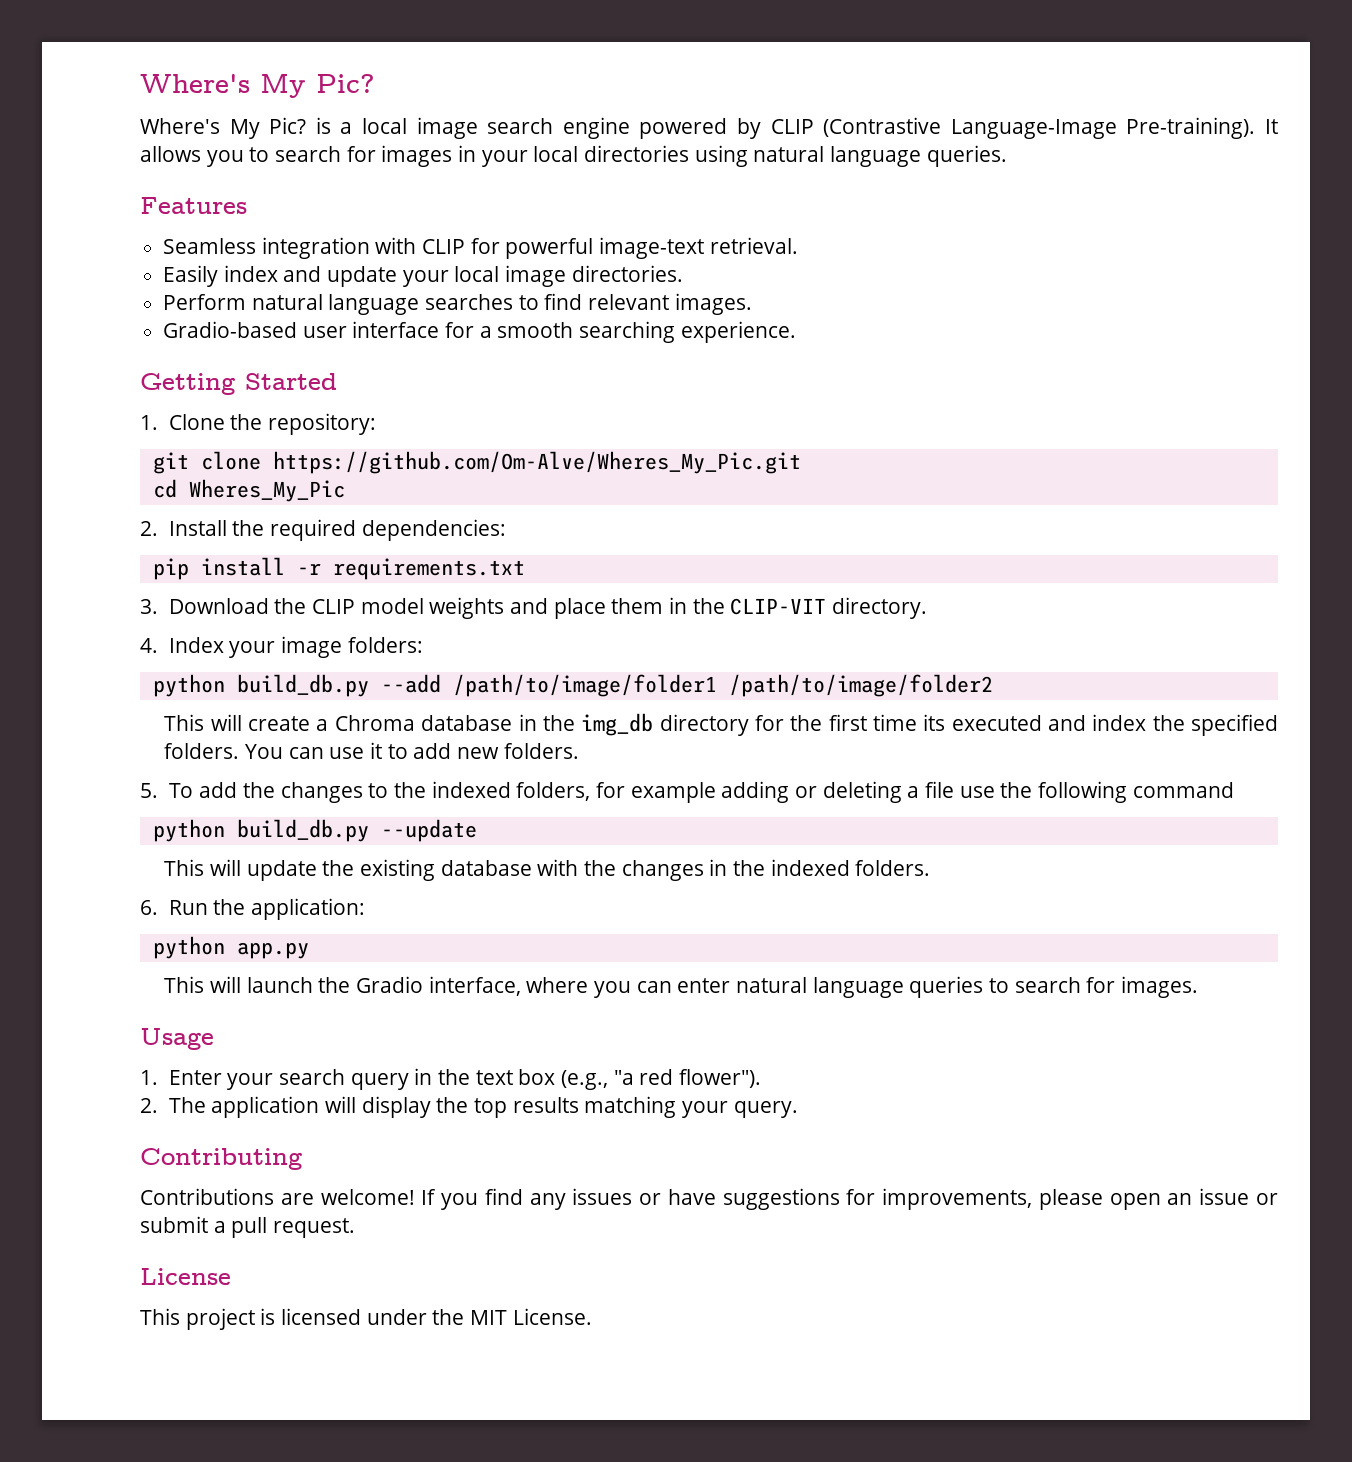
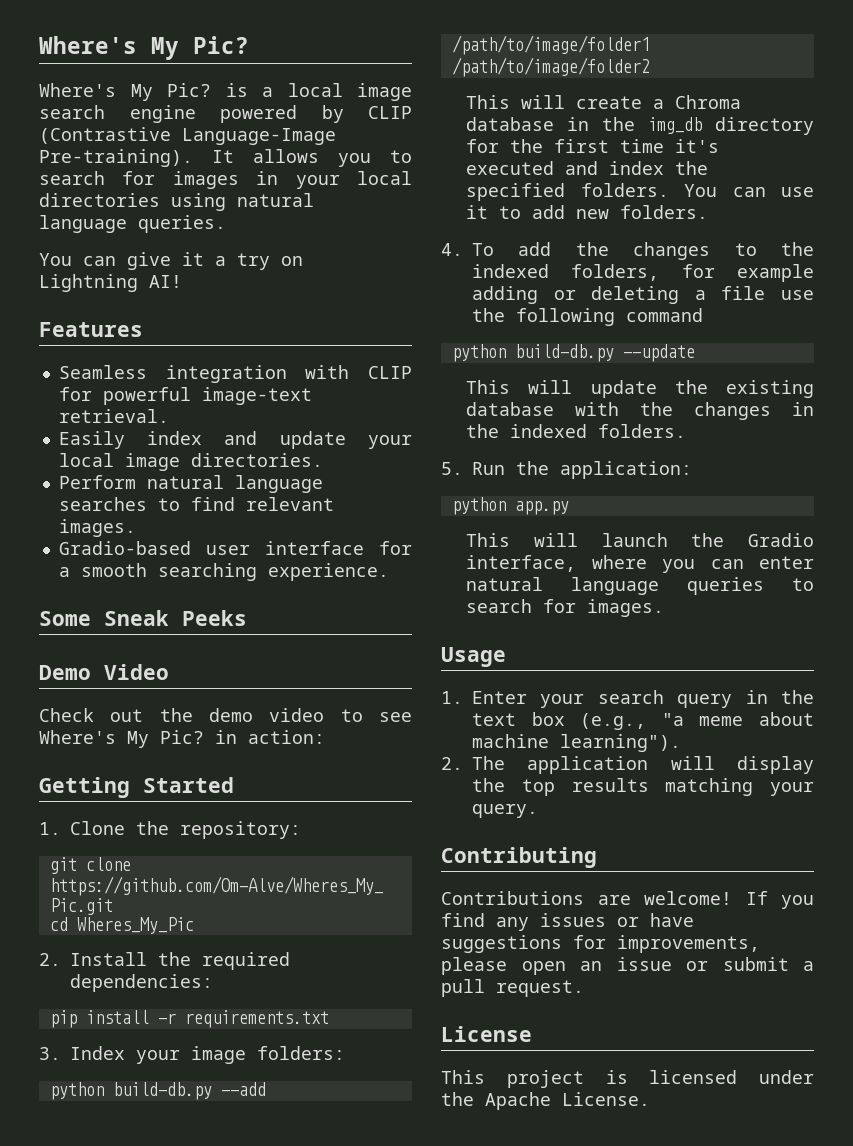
+ You can give it a try on Lightning AI!
+ Some Sneak Peeks
+ Demo Video
+ Check out the demo video to see Where's My Pic? in action:
- 3. Download the CLIP model weights and place them in the CLIP-VIT directory.
- 4. Index your image folders:
+ 3. Index your image folders:
- python build_db.py --add /path/to/image/folder1 /path/to/image/folder2
+ python build-db.py --add /path/to/image/folder1 /path/to/image/folder2
- This will create a Chroma database in the img_db directory for the first time its executed and index the specified folders.
+ This will create a Chroma database in the img_db directory for the first time it's executed and index the specified folders.
- 5. To add the changes to the indexed folders, for example adding or deleting a file use the following command
+ 4. To add the changes to the indexed folders, for example adding or deleting a file use the following command
- python build_db.py --update
+ python build-db.py --update
- 6. Run the application:
+ 5. Run the application:
- 1. Enter your search query in the text box (e.g., "a red flower").
+ 1. Enter your search query in the text box (e.g., "a meme about machine learning").
- This project is licensed under the MIT License.
+ This project is licensed under the Apache License.

